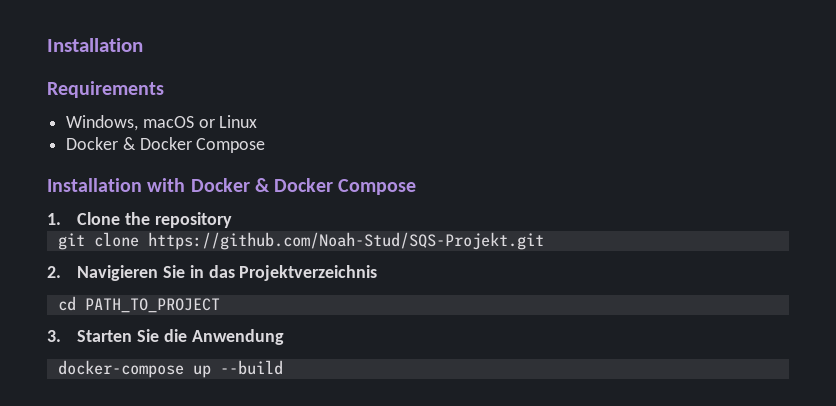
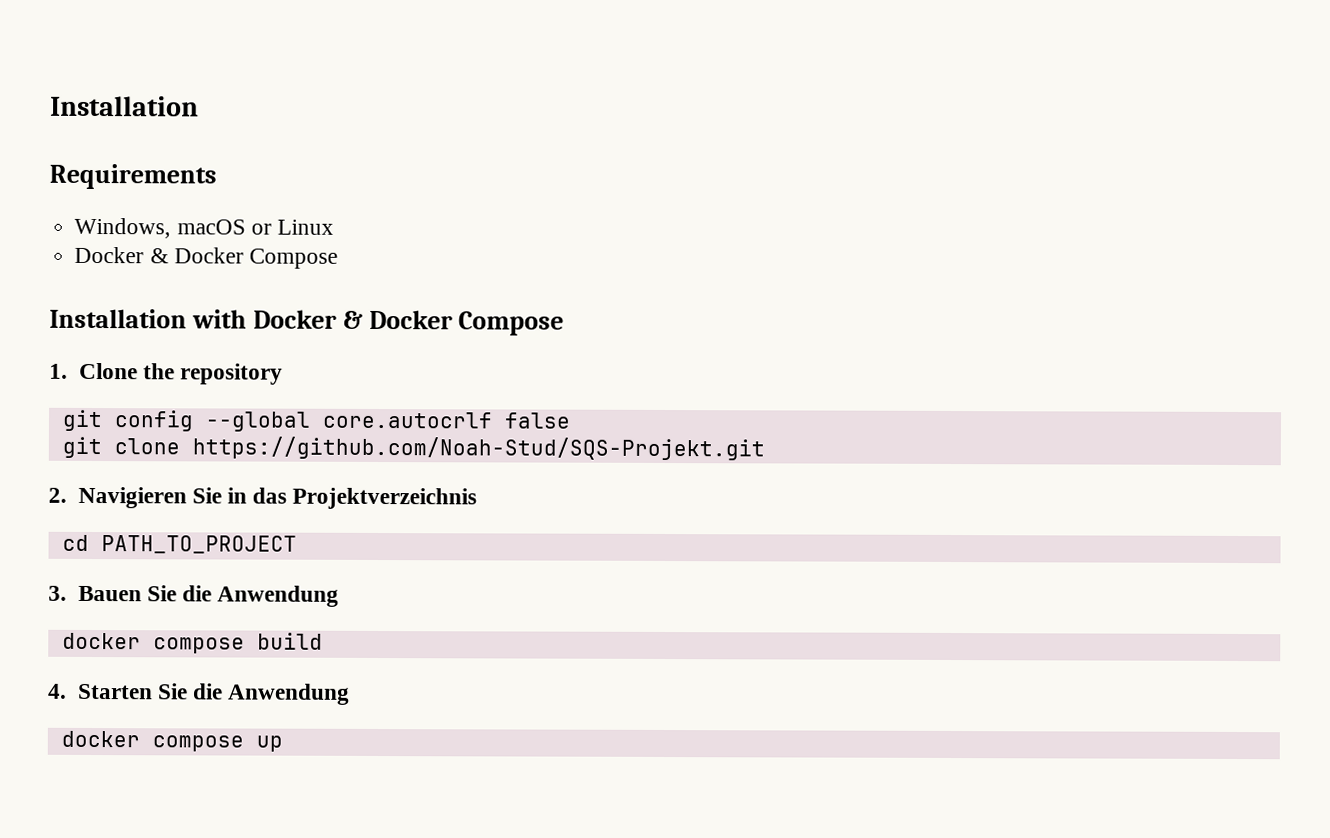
+ git config --global core.autocrlf false
- 3. Starten Sie die Anwendung
+ 3. Bauen Sie die Anwendung
+ docker compose build
+ 4. Starten Sie die Anwendung
- docker-compose up --build
+ docker compose up

